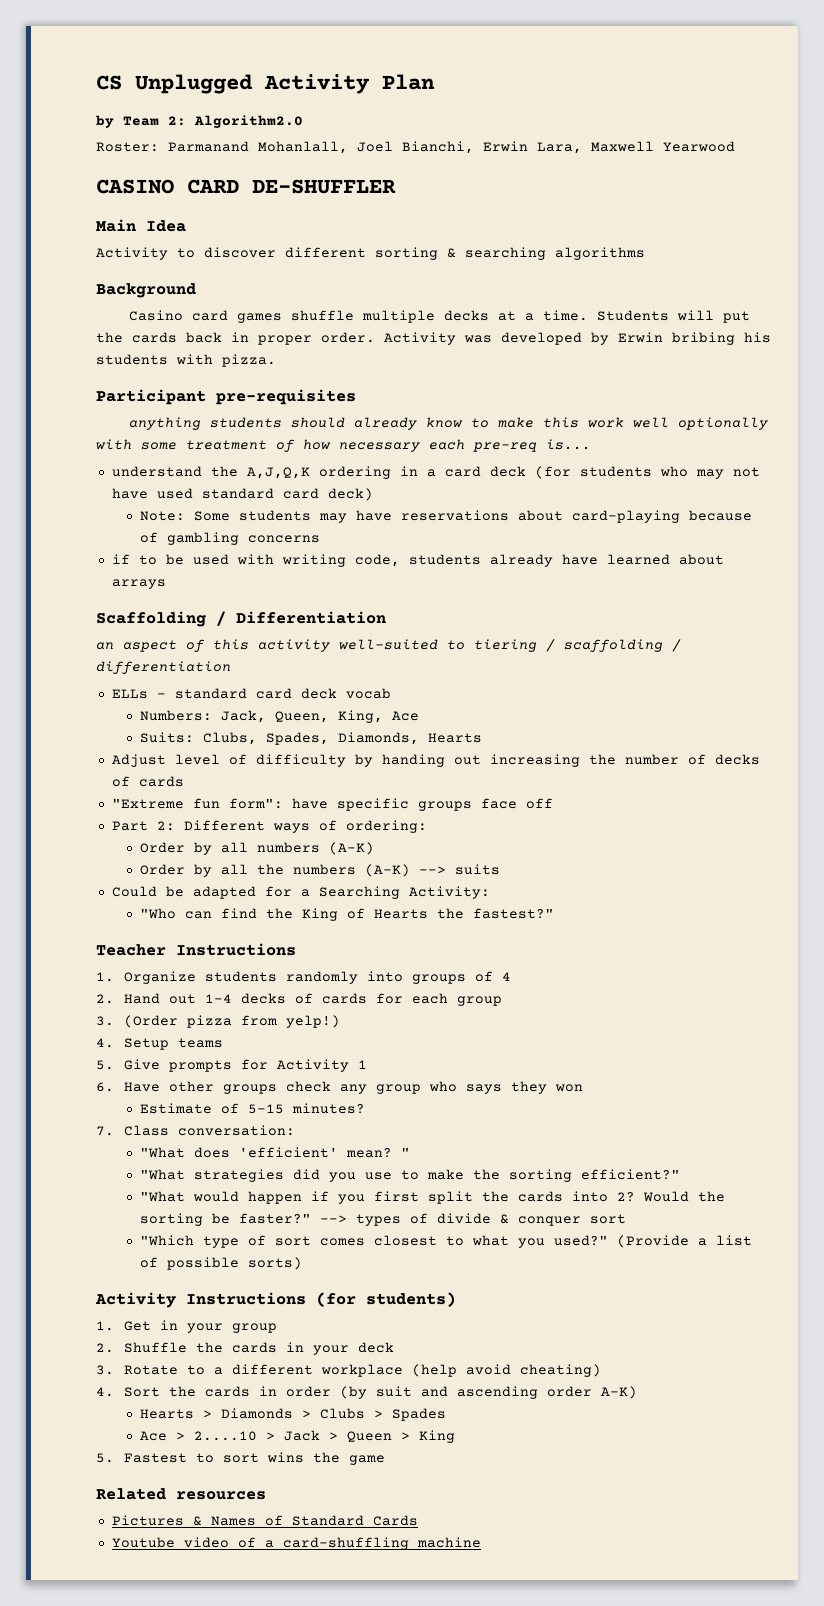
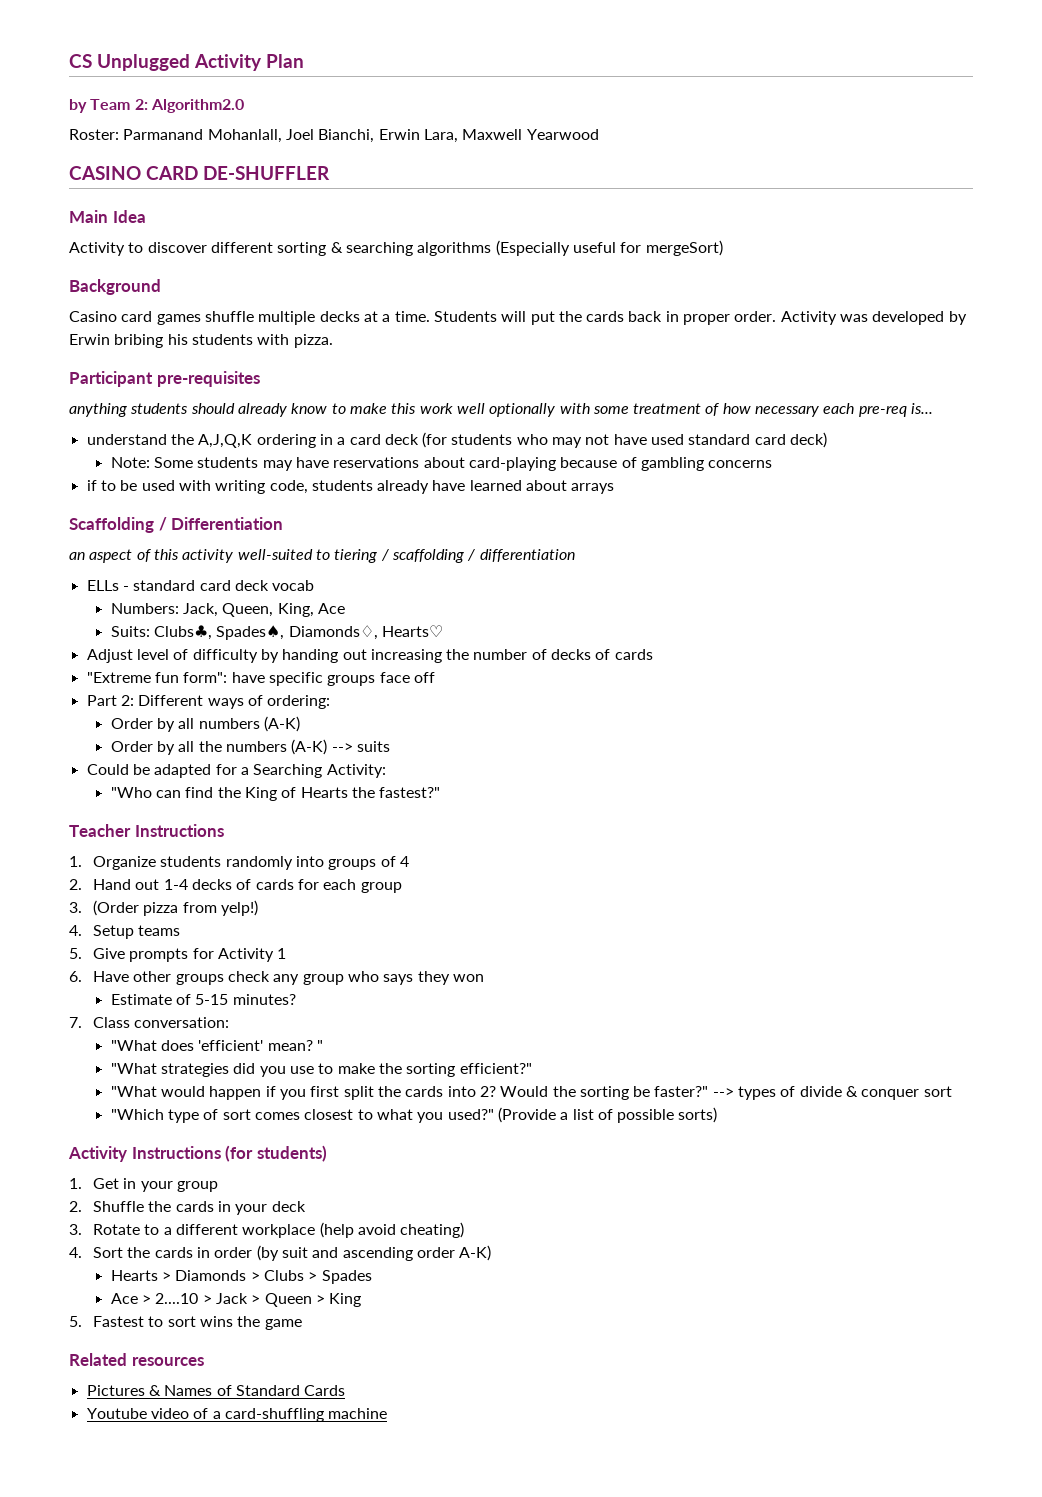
- Activity to discover different sorting & searching algorithms
+ Activity to discover different sorting & searching algorithms (Especially useful for mergeSort)
- Suits: Clubs, Spades, Diamonds, Hearts
+ Suits: Clubs♣, Spades♠, Diamonds♢, Hearts♡

